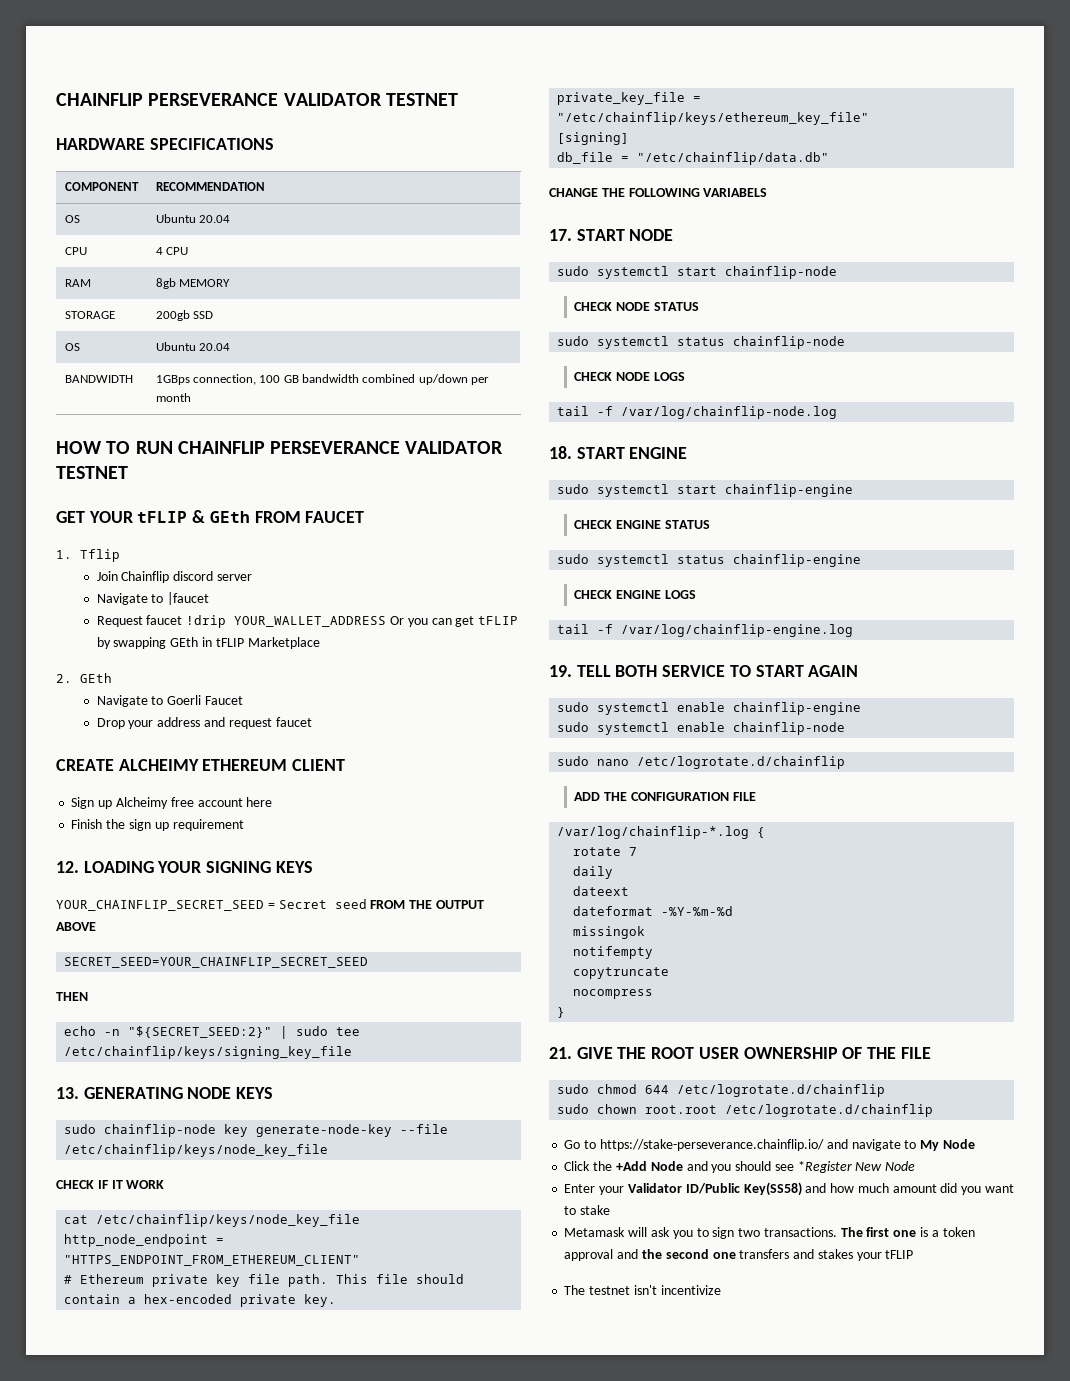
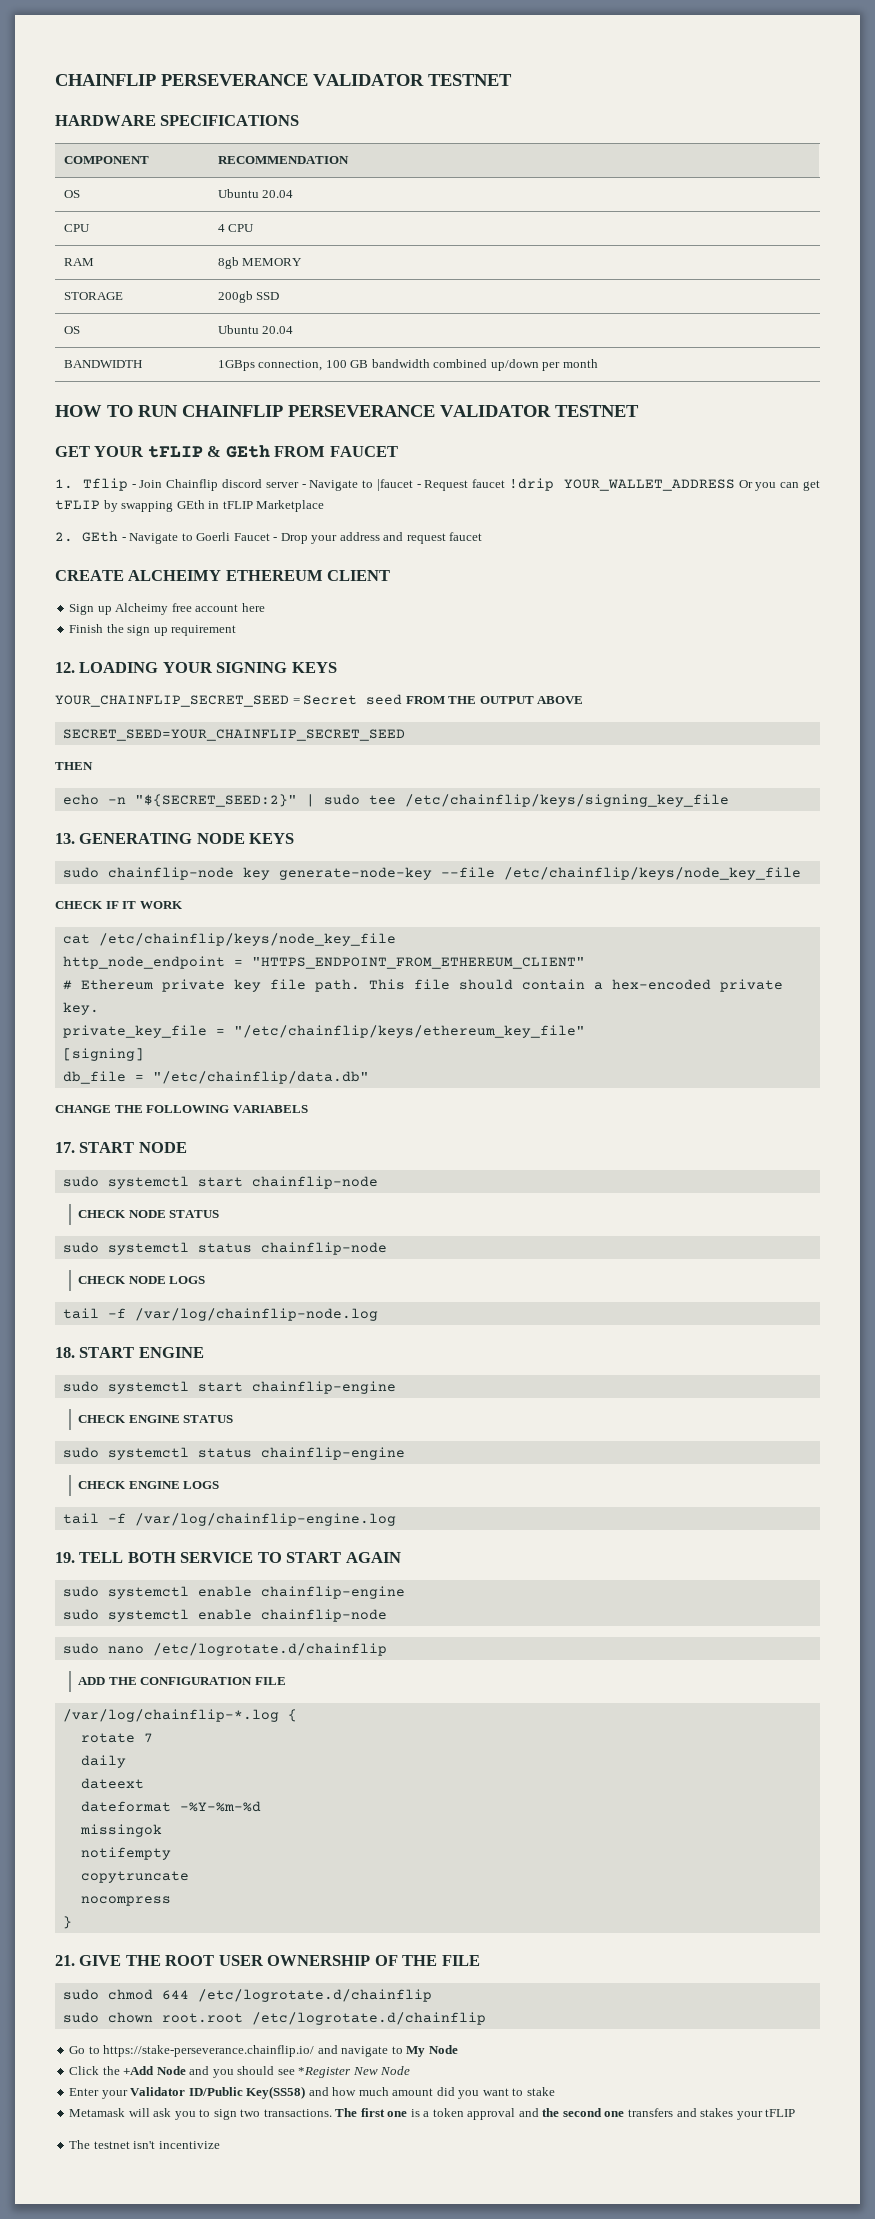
- 1. Tflip
- Join Chainflip discord server
- Navigate to |faucet
- Request faucet !drip YOUR_WALLET_ADDRESS Or you can get tFLIP by swapping GEth in tFLIP Marketplace
+ 1. Tflip - Join Chainflip discord server - Navigate to |faucet - Request faucet !drip YOUR_WALLET_ADDRESS Or you can get tFLIP by swapping GEth in tFLIP Marketplace
- 2. GEth
- Navigate to Goerli Faucet
- Drop your address and request faucet
+ 2. GEth - Navigate to Goerli Faucet - Drop your address and request faucet

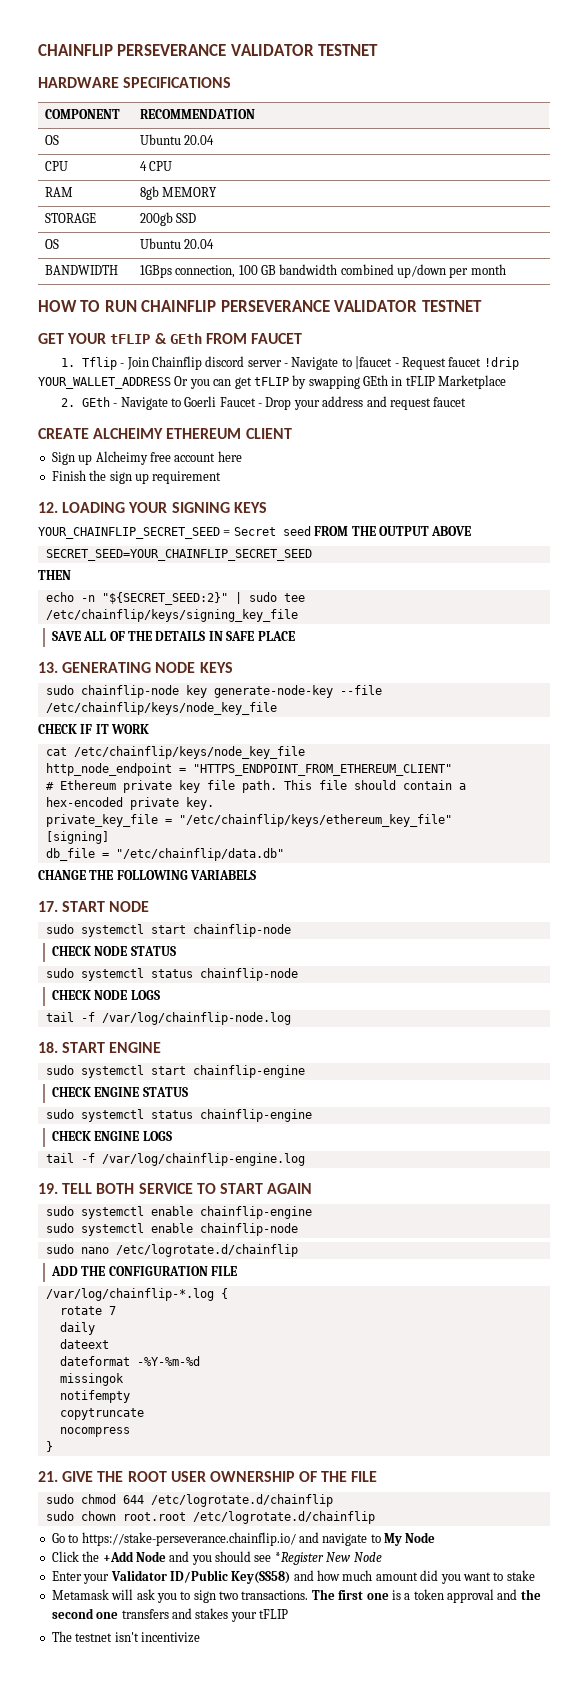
+ SAVE ALL OF THE DETAILS IN SAFE PLACE

